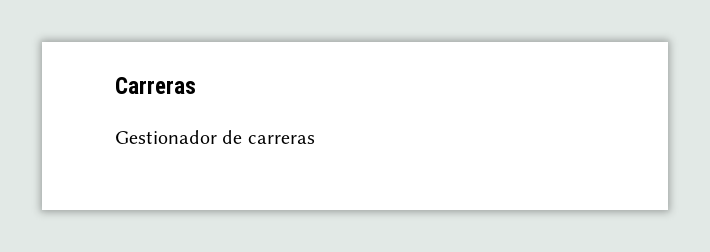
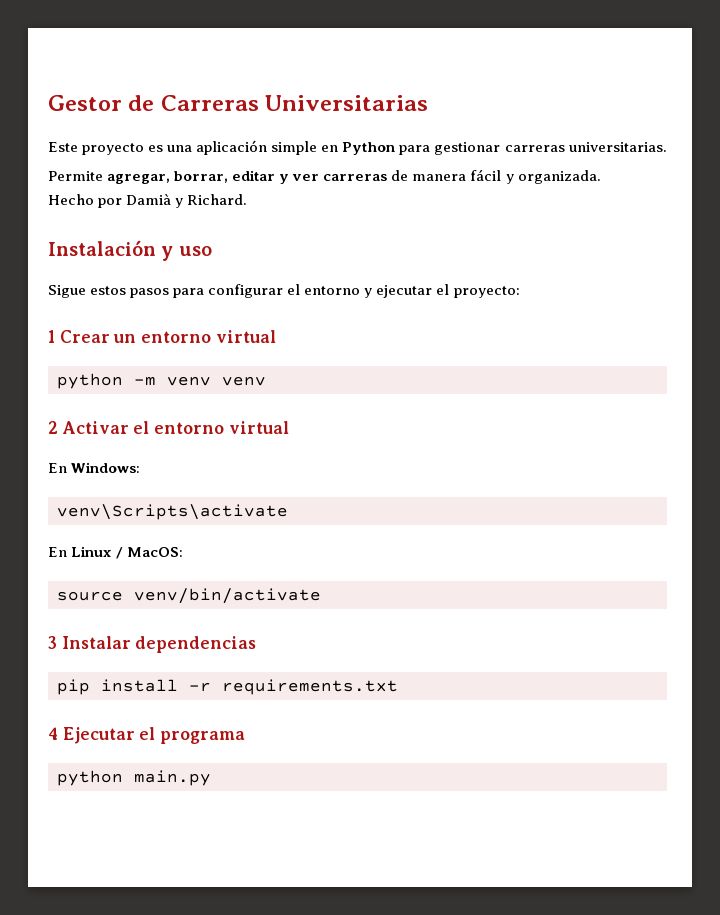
- Carreras
- Gestionador de carreras
+ Gestor de Carreras Universitarias
+ Este proyecto es una aplicación simple en Python para gestionar carreras universitarias.
+ Permite agregar, borrar, editar y ver carreras de manera fácil y organizada.
+ Hecho por Damià y Richard.
+ Instalación y uso
+ Sigue estos pasos para configurar el entorno y ejecutar el proyecto:
+ 1 Crear un entorno virtual
+ python -m venv venv
+ 2 Activar el entorno virtual
+ En Windows:
+ venv\Scripts\activate
+ En Linux / MacOS:
+ source venv/bin/activate
+ 3 Instalar dependencias
+ pip install -r requirements.txt
+ 4 Ejecutar el programa
+ python main.py

